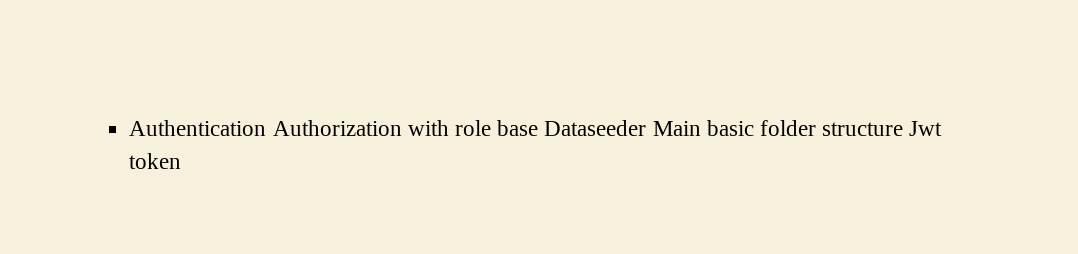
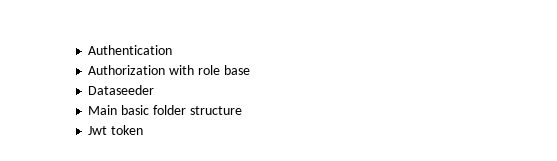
- Authentication Authorization with role base Dataseeder Main basic folder structure Jwt token
+ Authentication
+ Authorization with role base
+ Dataseeder
+ Main basic folder structure
+ Jwt token

